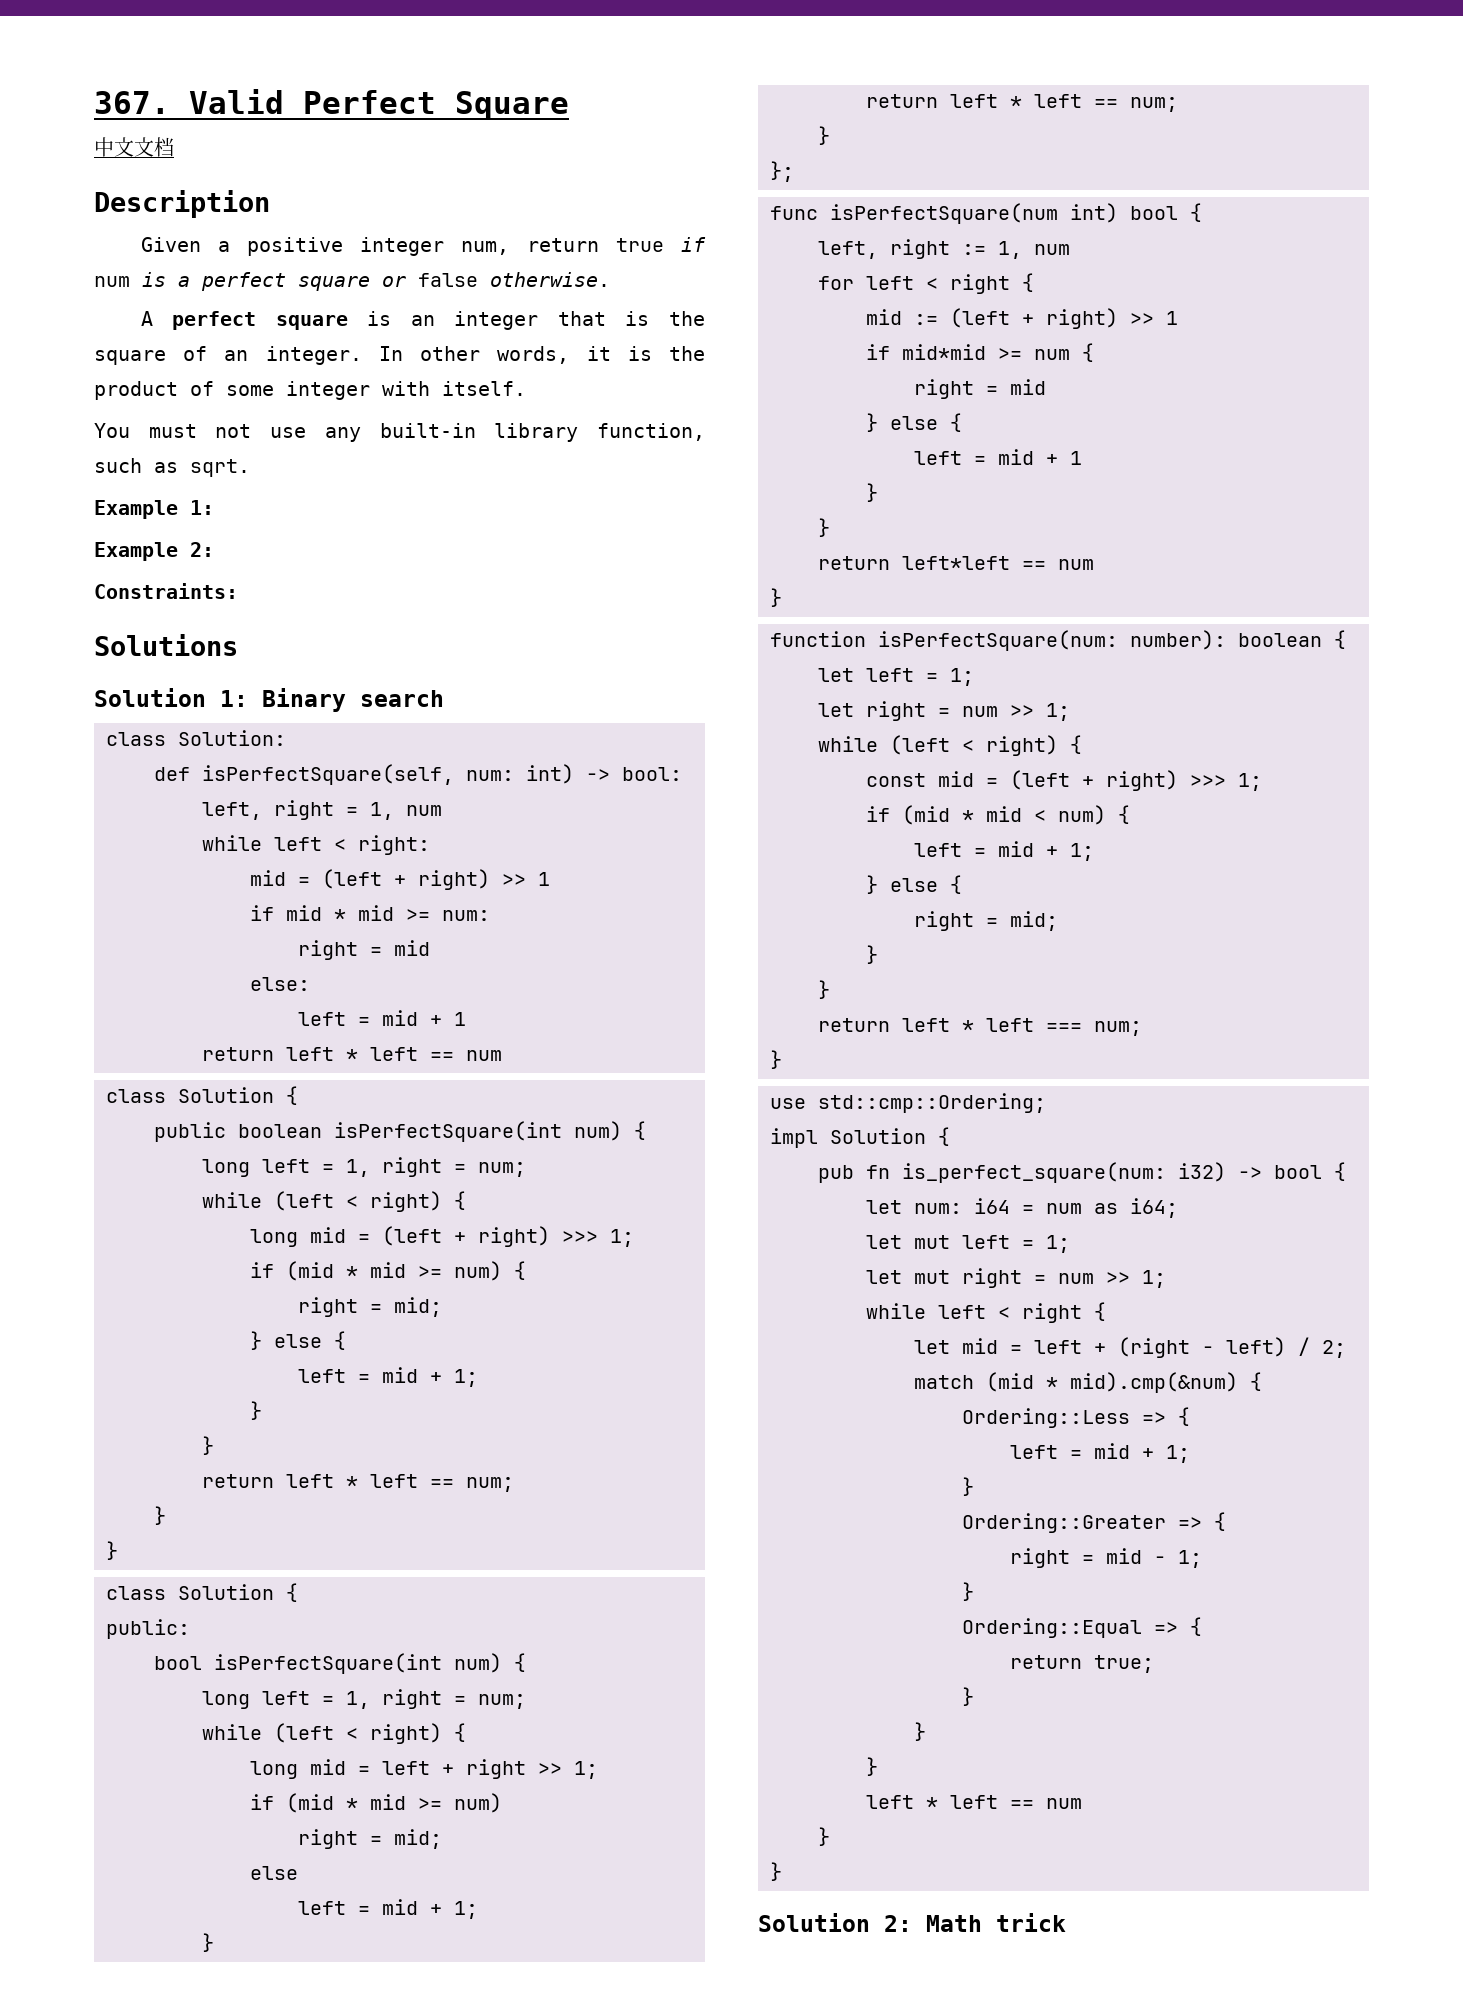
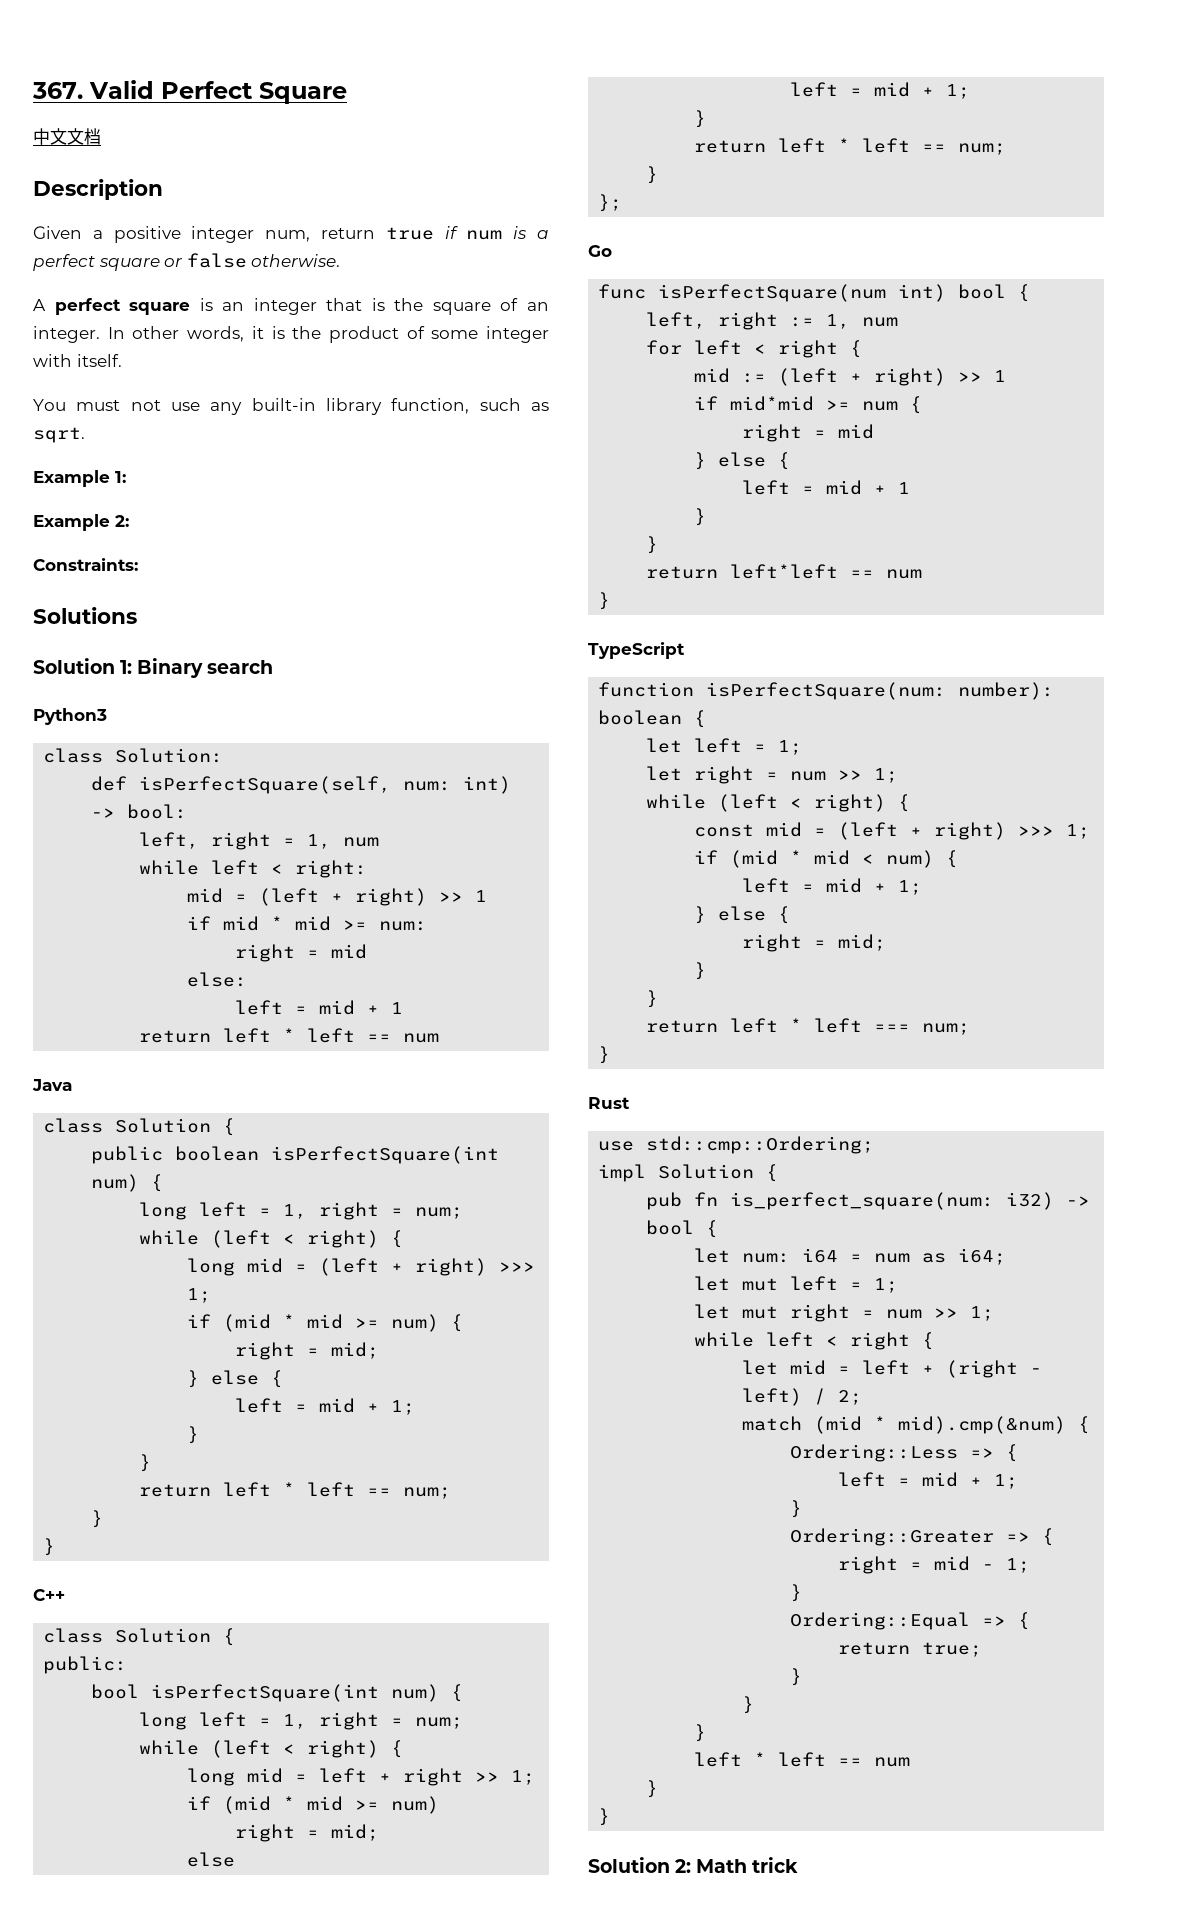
+ Python3
+ Java
+ C++
+ Go
+ TypeScript
+ Rust

